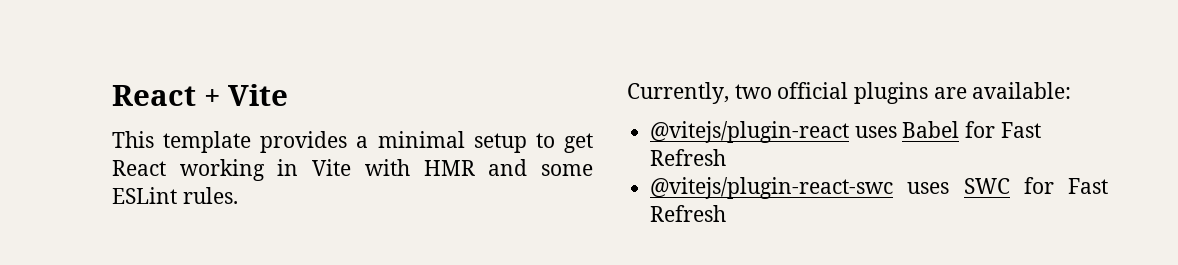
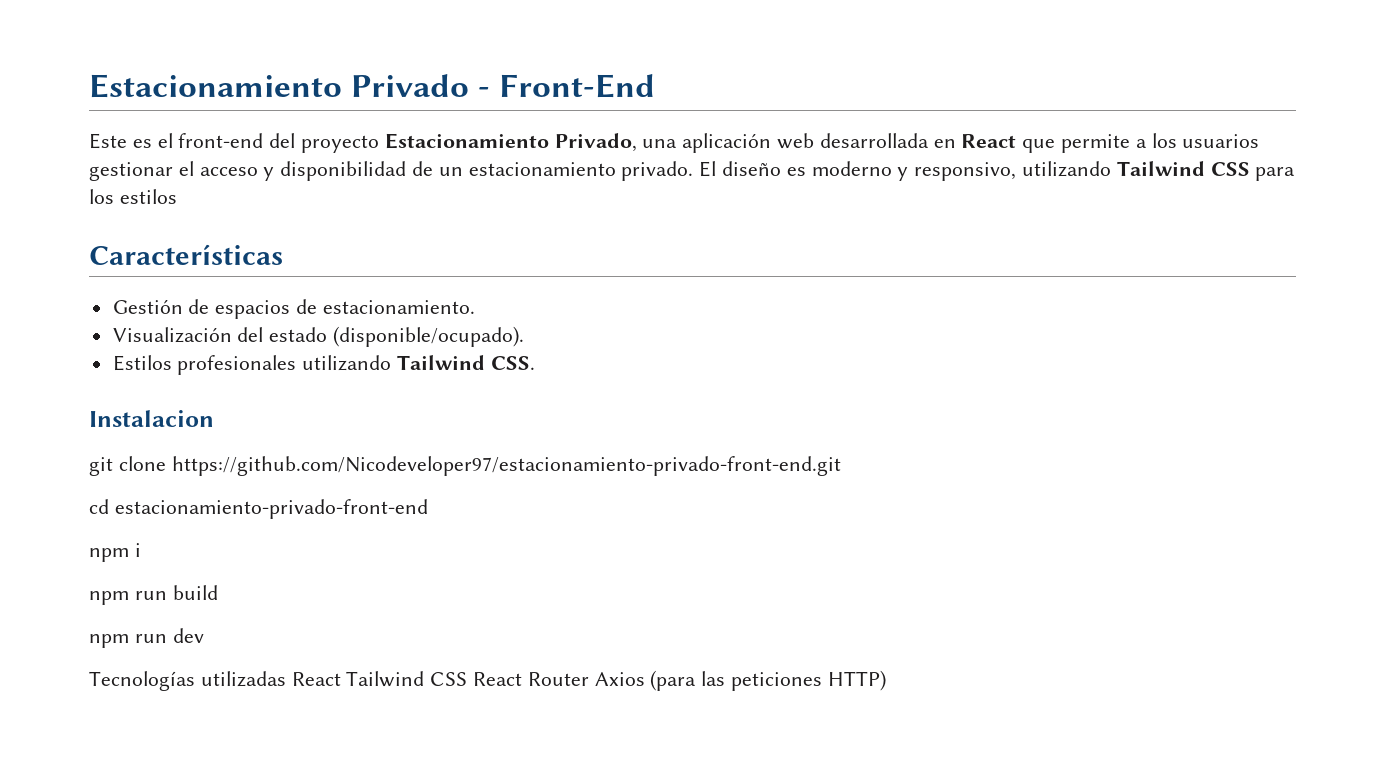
- React + Vite
- This template provides a minimal setup to get React working in Vite with HMR and some ESLint rules.
- Currently, two official plugins are available:
- @vitejs/plugin-react uses Babel for Fast Refresh
- @vitejs/plugin-react-swc uses SWC for Fast Refresh
+ Estacionamiento Privado - Front-End
+ Este es el front-end del proyecto Estacionamiento Privado, una aplicación web desarrollada en React que permite a los usuarios gestionar el acceso y disponibilidad de un estacionamiento privado. El diseño es moderno y responsivo, utilizando Tailwind CSS para los estilos
+ Características
+ Gestión de espacios de estacionamiento.
+ Visualización del estado (disponible/ocupado).
+ Estilos profesionales utilizando Tailwind CSS.
+ Instalacion
+ git clone https://github.com/Nicodeveloper97/estacionamiento-privado-front-end.git
+ cd estacionamiento-privado-front-end
+ npm i
+ npm run build
+ npm run dev
+ Tecnologías utilizadas React Tailwind CSS React Router Axios (para las peticiones HTTP)

